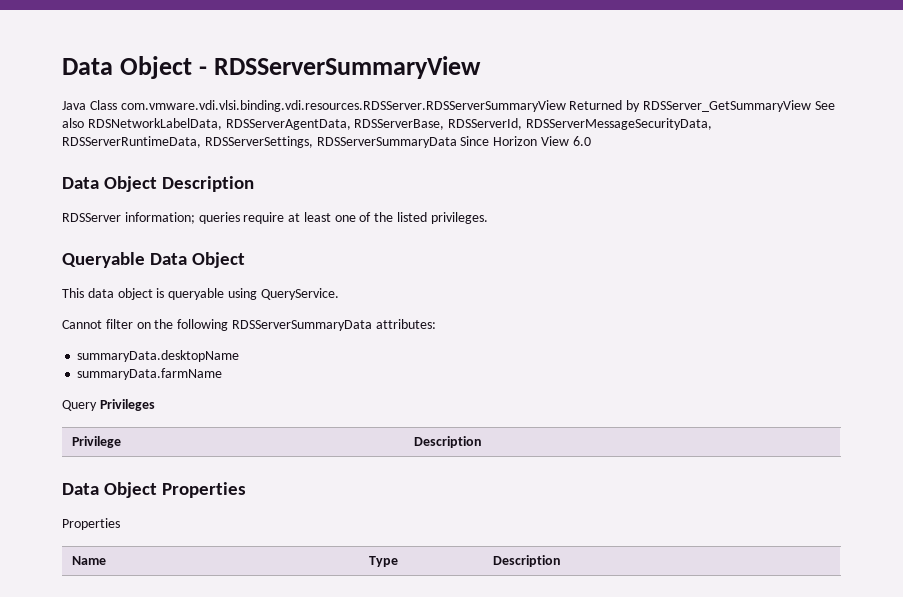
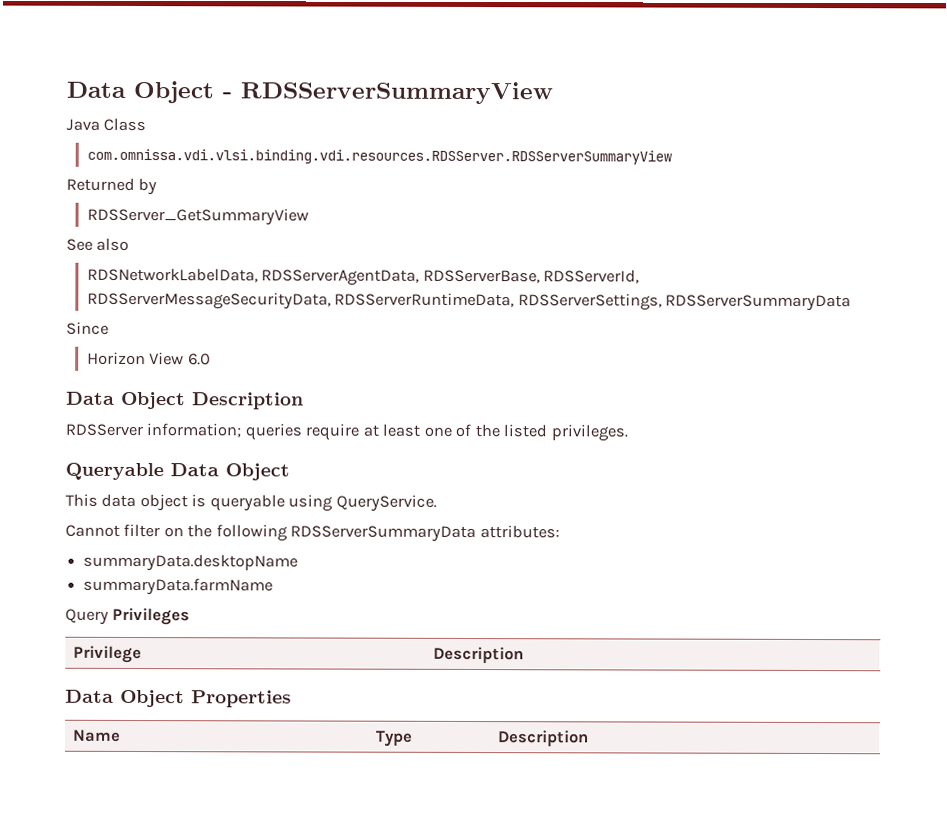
- Java Class com.vmware.vdi.vlsi.binding.vdi.resources.RDSServer.RDSServerSummaryView Returned by RDSServer_GetSummaryView See also RDSNetworkLabelData, RDSServerAgentData, RDSServerBase, RDSServerId, RDSServerMessageSecurityData, RDSServerRuntimeData, RDSServerSettings, RDSServerSummaryData Since Horizon View 6.0
+ Java Class
+ com.omnissa.vdi.vlsi.binding.vdi.resources.RDSServer.RDSServerSummaryView
+ Returned by
+ RDSServer_GetSummaryView
+ See also
+ RDSNetworkLabelData, RDSServerAgentData, RDSServerBase, RDSServerId, RDSServerMessageSecurityData, RDSServerRuntimeData, RDSServerSettings, RDSServerSummaryData
+ Since
+ Horizon View 6.0
  Data Object Properties
- Properties

